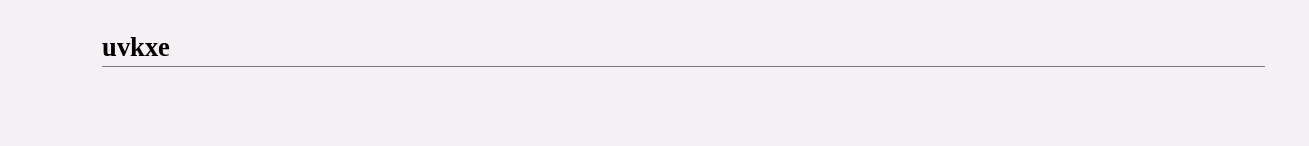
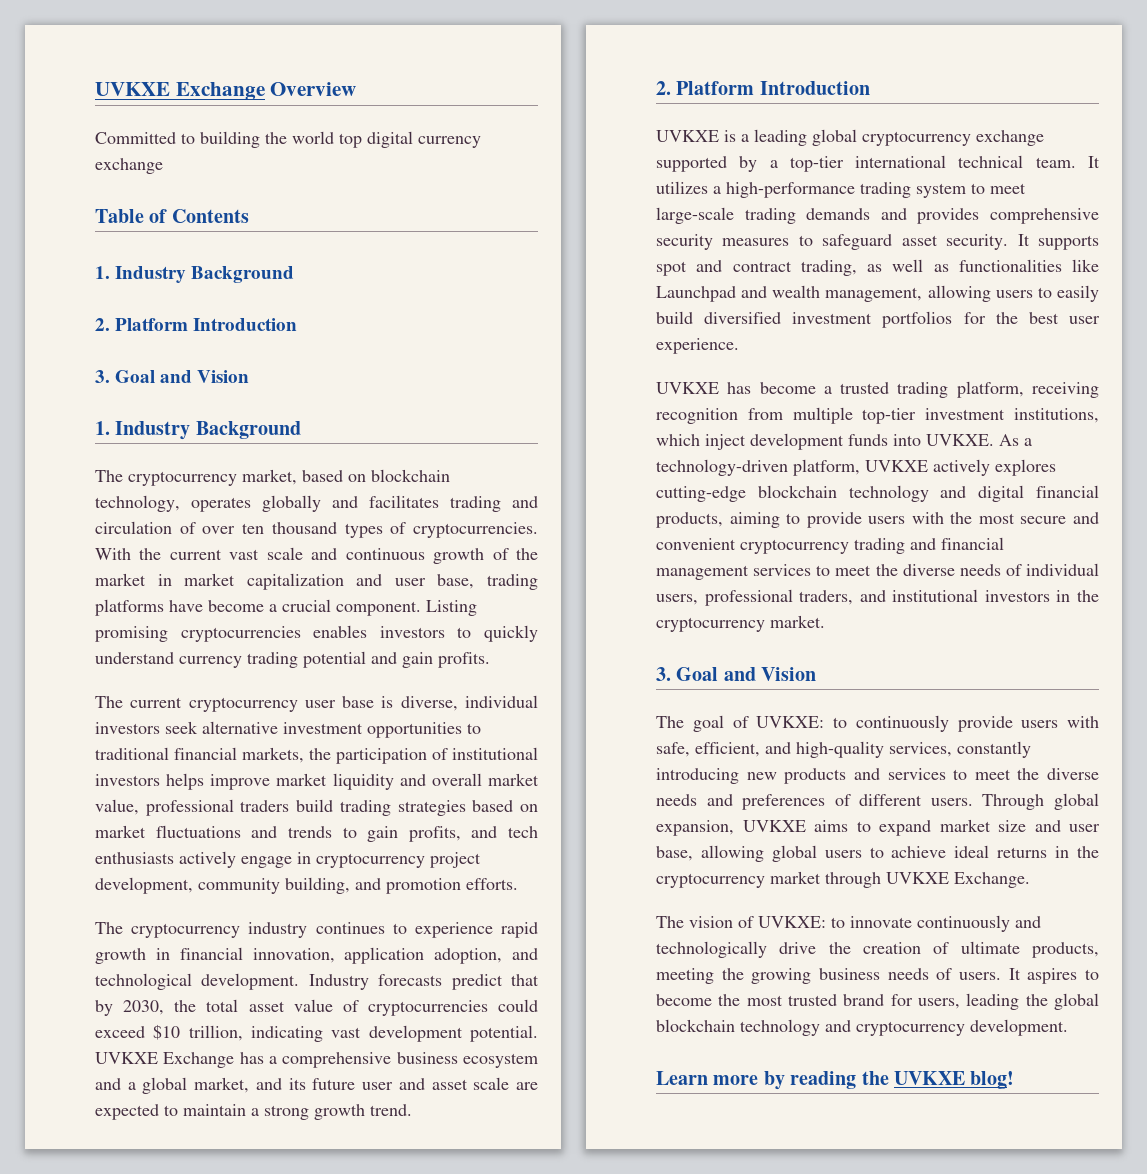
- uvkxe
+ UVKXE Exchange Overview
+ Committed to building the world top digital currency exchange
+ Table of Contents
+ 1. Industry Background
+ 2. Platform Introduction
+ 3. Goal and Vision
+ 1. Industry Background
+ The cryptocurrency market, based on blockchain technology, operates globally and facilitates trading and circulation of over ten thousand types of cryptocurrencies. With the current vast scale and continuous growth of the market in market capitalization and user base, trading platforms have become a crucial component. Listing promising cryptocurrencies enables investors to quickly understand currency trading potential and gain profits.
+ The current cryptocurrency user base is diverse, individual investors seek alternative investment opportunities to traditional financial markets, the participation of institutional investors helps improve market liquidity and overall market value, professional traders build trading strategies based on market fluctuations and trends to gain profits, and tech enthusiasts actively engage in cryptocurrency project development, community building, and promotion efforts.
+ The cryptocurrency industry continues to experience rapid growth in financial innovation, application adoption, and technological development. Industry forecasts predict that by 2030, the total asset value of cryptocurrencies could exceed $10 trillion, indicating vast development potential. UVKXE Exchange has a comprehensive business ecosystem and a global market, and its future user and asset scale are expected to maintain a strong growth trend.
+ 2. Platform Introduction
+ UVKXE is a leading global cryptocurrency exchange supported by a top-tier international technical team. It utilizes a high-performance trading system to meet large-scale trading demands and provides comprehensive security measures to safeguard asset security. It supports spot and contract trading, as well as functionalities like Launchpad and wealth management, allowing users to easily build diversified investment portfolios for the best user experience.
+ UVKXE has become a trusted trading platform, receiving recognition from multiple top-tier investment institutions, which inject development funds into UVKXE. As a technology-driven platform, UVKXE actively explores cutting-edge blockchain technology and digital financial products, aiming to provide users with the most secure and convenient cryptocurrency trading and financial management services to meet the diverse needs of individual users, professional traders, and institutional investors in the cryptocurrency market.
+ 3. Goal and Vision
+ The goal of UVKXE: to continuously provide users with safe, efficient, and high-quality services, constantly introducing new products and services to meet the diverse needs and preferences of different users. Through global expansion, UVKXE aims to expand market size and user base, allowing global users to achieve ideal returns in the cryptocurrency market through UVKXE Exchange.
+ The vision of UVKXE: to innovate continuously and technologically drive the creation of ultimate products, meeting the growing business needs of users. It aspires to become the most trusted brand for users, leading the global blockchain technology and cryptocurrency development.
+ Learn more by reading the UVKXE blog!

